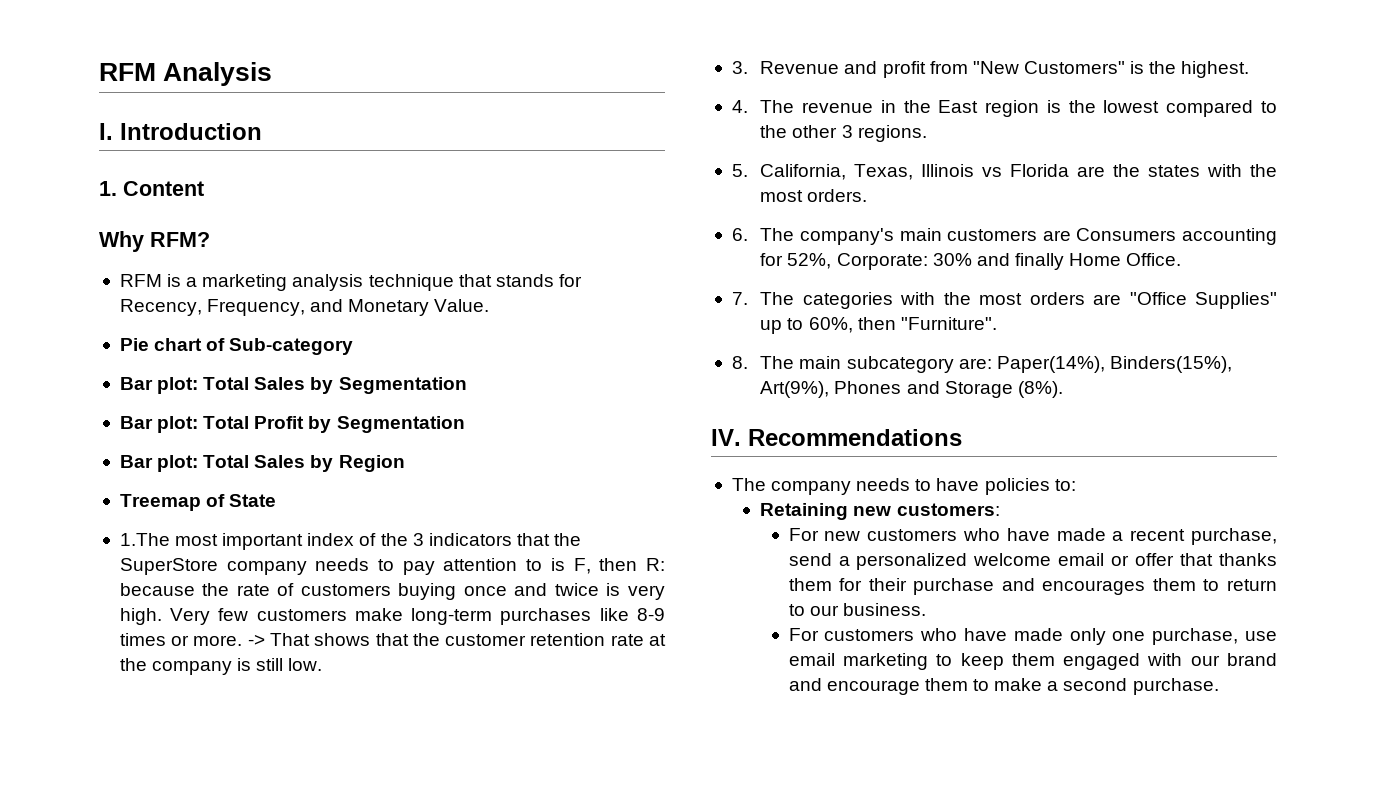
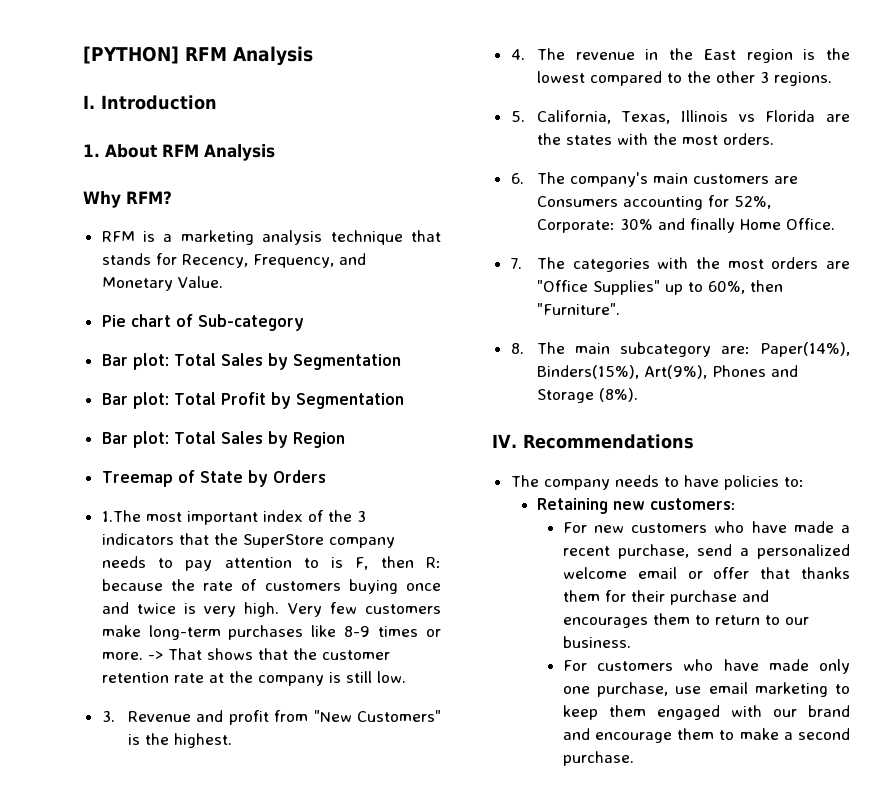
- RFM Analysis
+ [PYTHON] RFM Analysis
- 1. Content
+ 1. About RFM Analysis
- Treemap of State
+ Treemap of State by Orders

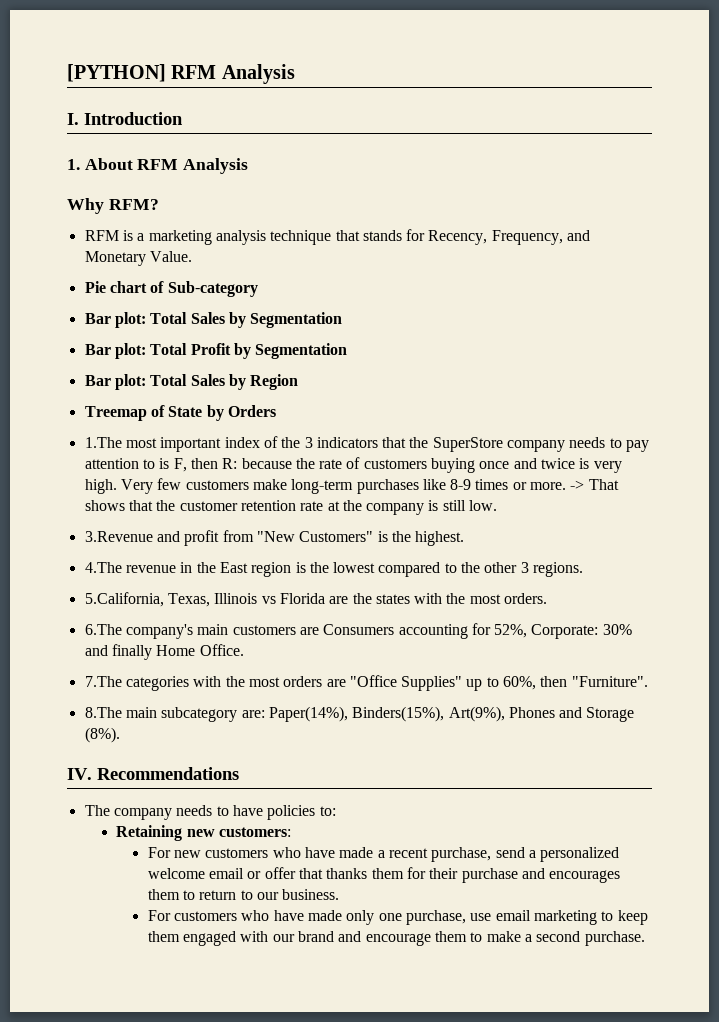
- 3. Revenue and profit from "New Customers" is the highest.
+ 3.Revenue and profit from "New Customers" is the highest.
- 4. The revenue in the East region is the lowest compared to the other 3 regions.
+ 4.The revenue in the East region is the lowest compared to the other 3 regions.
- 5. California, Texas, Illinois vs Florida are the states with the most orders.
+ 5.California, Texas, Illinois vs Florida are the states with the most orders.
- 6. The company's main customers are Consumers accounting for 52%, Corporate: 30% and finally Home Office.
+ 6.The company's main customers are Consumers accounting for 52%, Corporate: 30% and finally Home Office.
- 7. The categories with the most orders are "Office Supplies" up to 60%, then "Furniture".
+ 7.The categories with the most orders are "Office Supplies" up to 60%, then "Furniture".
- 8. The main subcategory are: Paper(14%), Binders(15%), Art(9%), Phones and Storage (8%).
+ 8.The main subcategory are: Paper(14%), Binders(15%), Art(9%), Phones and Storage (8%).

